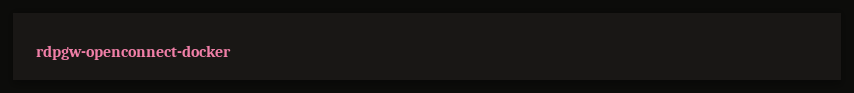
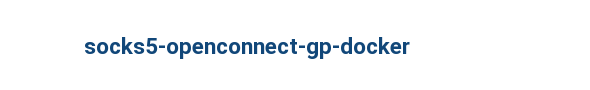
- rdpgw-openconnect-docker
+ socks5-openconnect-gp-docker

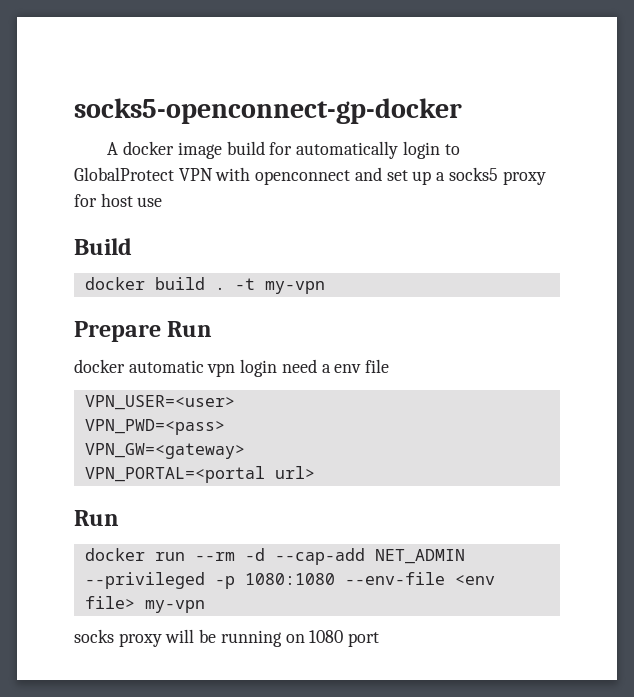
+ A docker image build for automatically login to GlobalProtect VPN with openconnect and set up a socks5 proxy for host use
+ Build
+ docker build . -t my-vpn
+ Prepare Run
+ docker automatic vpn login need a env file
+ VPN_USER=<user>
+ VPN_PWD=<pass>
+ VPN_GW=<gateway>
+ VPN_PORTAL=<portal url>
+ Run
+ docker run --rm -d --cap-add NET_ADMIN --privileged -p 1080:1080 --env-file <env file> my-vpn
+ socks proxy will be running on 1080 port

